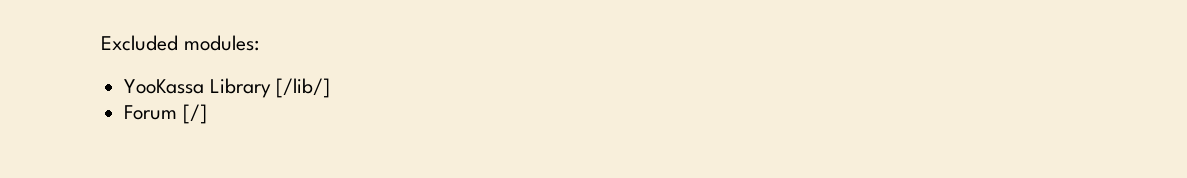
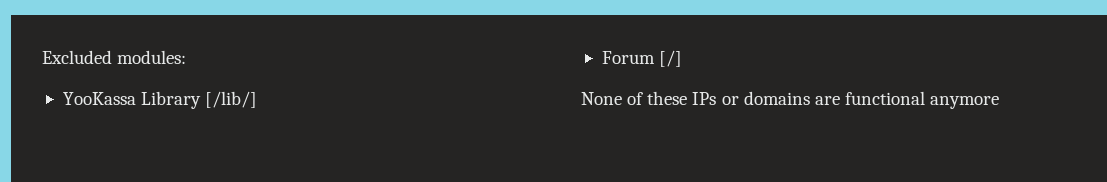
+ None of these IPs or domains are functional anymore

